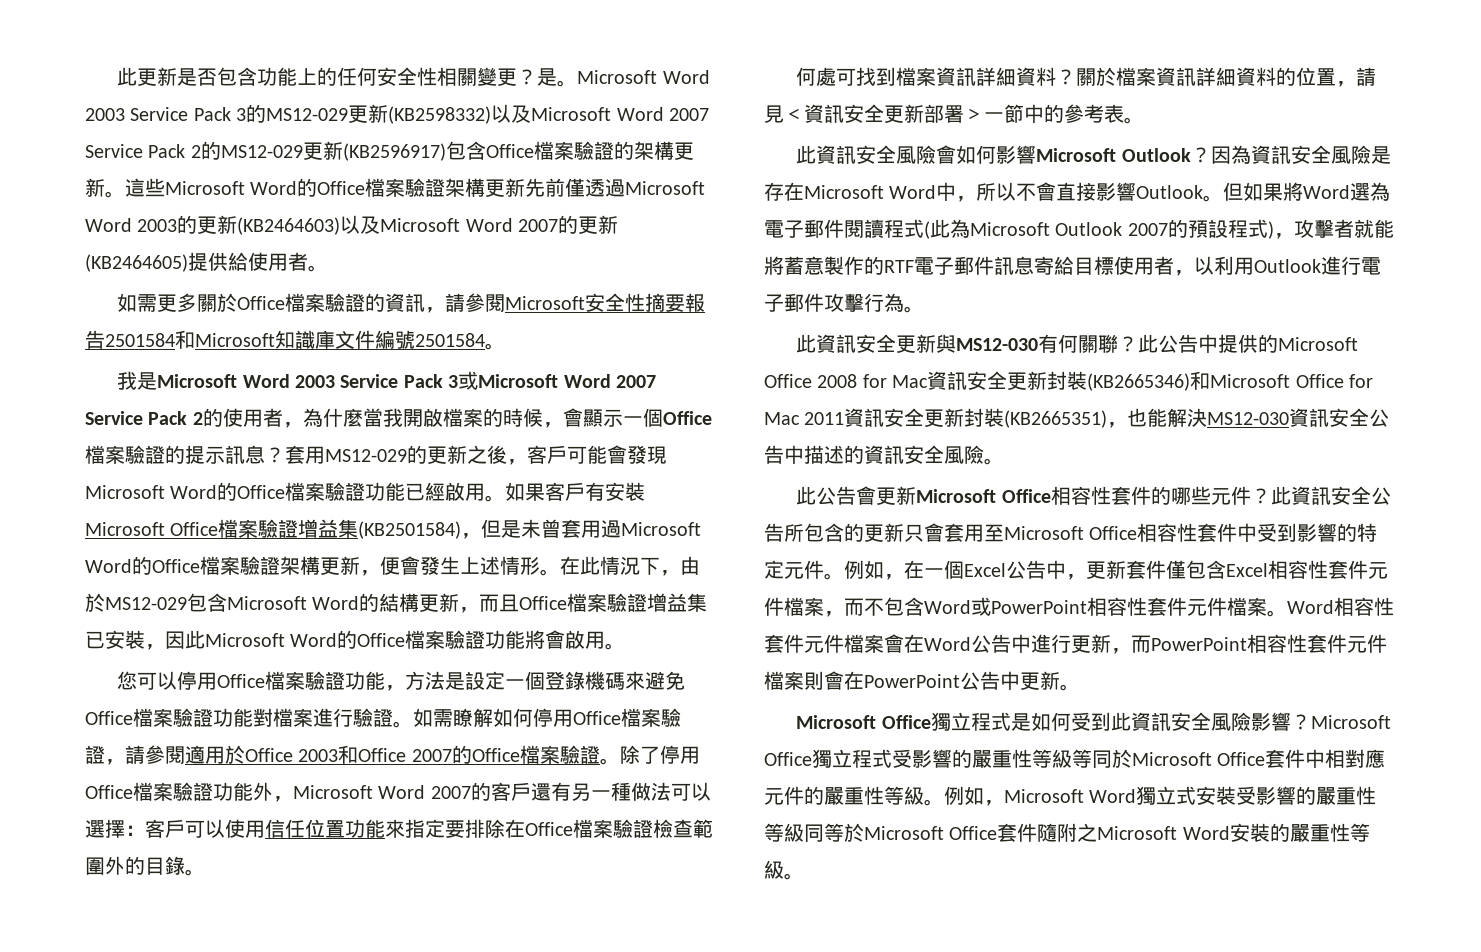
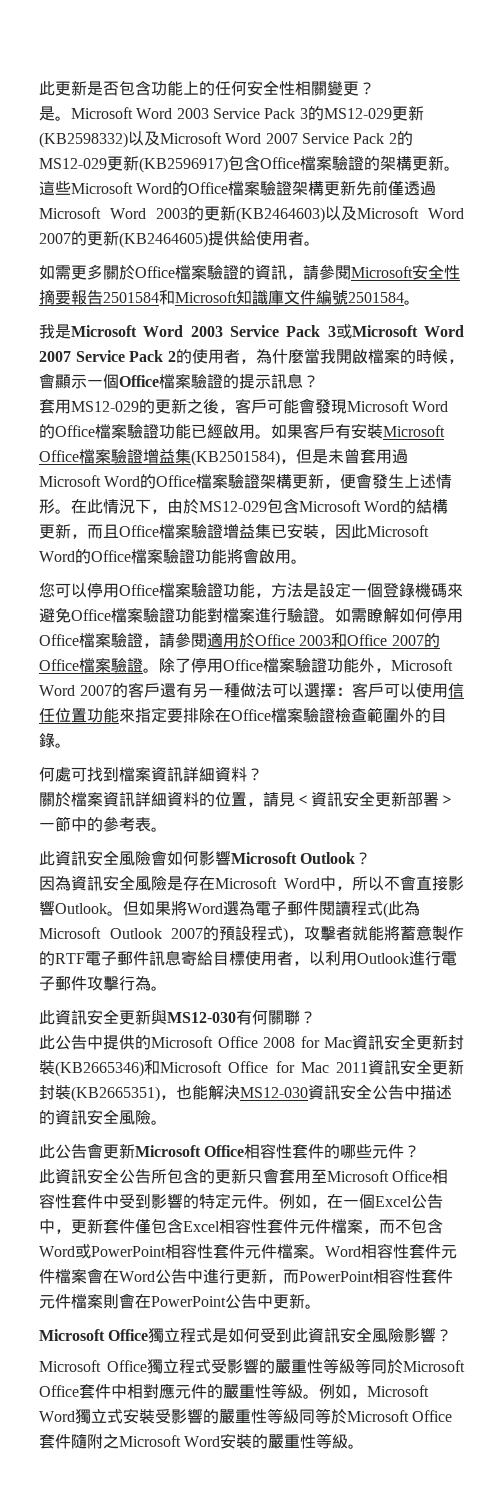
- 此更新是否包含功能上的任何安全性相關變更？是。
+ 此更新是否包含功能上的任何安全性相關變更？
+ 是。
- 我是Microsoft Word 2003 Service Pack 3或Microsoft Word 2007 Service Pack 2的使用者，為什麼當我開啟檔案的時候，會顯示一個Office檔案驗證的提示訊息？套用MS12-029的更新之後，客戶可能會發現Microsoft Word的Office檔案驗證功能已經啟用。
+ 我是Microsoft Word 2003 Service Pack 3或Microsoft Word 2007 Service Pack 2的使用者，為什麼當我開啟檔案的時候，會顯示一個Office檔案驗證的提示訊息？
+ 套用MS12-029的更新之後，客戶可能會發現Microsoft Word的Office檔案驗證功能已經啟用。
- 何處可找到檔案資訊詳細資料？關於檔案資訊詳細資料的位置，請見＜資訊安全更新部署＞一節中的參考表。
+ 何處可找到檔案資訊詳細資料？
+ 關於檔案資訊詳細資料的位置，請見＜資訊安全更新部署＞一節中的參考表。
- 此資訊安全風險會如何影響Microsoft Outlook？因為資訊安全風險是存在Microsoft Word中，所以不會直接影響Outlook。
+ 此資訊安全風險會如何影響Microsoft Outlook？
+ 因為資訊安全風險是存在Microsoft Word中，所以不會直接影響Outlook。
- 此資訊安全更新與MS12-030有何關聯？此公告中提供的Microsoft Office 2008 for Mac資訊安全更新封裝(KB2665346)和Microsoft Office for Mac 2011資訊安全更新封裝(KB2665351)，也能解決MS12-030資訊安全公告中描述的資訊安全風險。
+ 此資訊安全更新與MS12-030有何關聯？
+ 此公告中提供的Microsoft Office 2008 for Mac資訊安全更新封裝(KB2665346)和Microsoft Office for Mac 2011資訊安全更新封裝(KB2665351)，也能解決MS12-030資訊安全公告中描述的資訊安全風險。
- 此公告會更新Microsoft Office相容性套件的哪些元件？此資訊安全公告所包含的更新只會套用至Microsoft Office相容性套件中受到影響的特定元件。
+ 此公告會更新Microsoft Office相容性套件的哪些元件？
+ 此資訊安全公告所包含的更新只會套用至Microsoft Office相容性套件中受到影響的特定元件。
- Microsoft Office獨立程式是如何受到此資訊安全風險影響？Microsoft Office獨立程式受影響的嚴重性等級等同於Microsoft Office套件中相對應元件的嚴重性等級。
+ Microsoft Office獨立程式是如何受到此資訊安全風險影響？
+ Microsoft Office獨立程式受影響的嚴重性等級等同於Microsoft Office套件中相對應元件的嚴重性等級。

